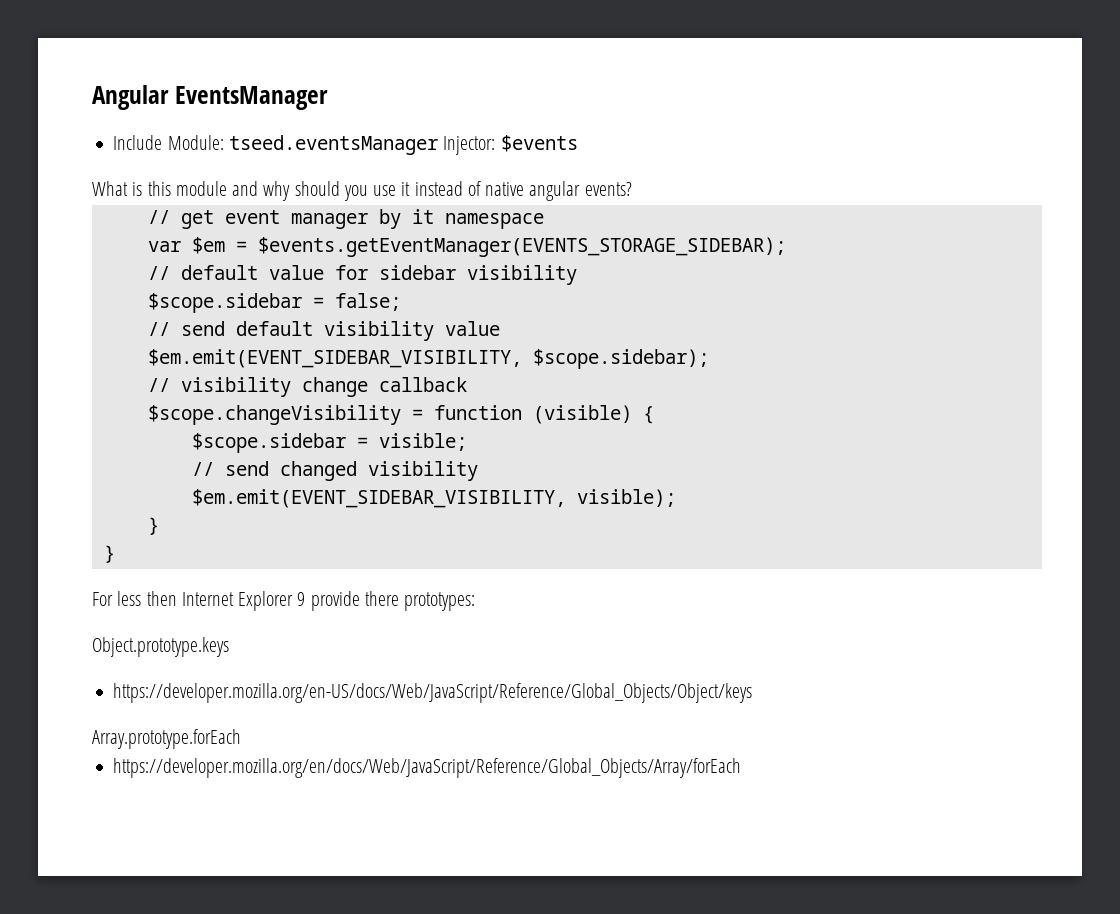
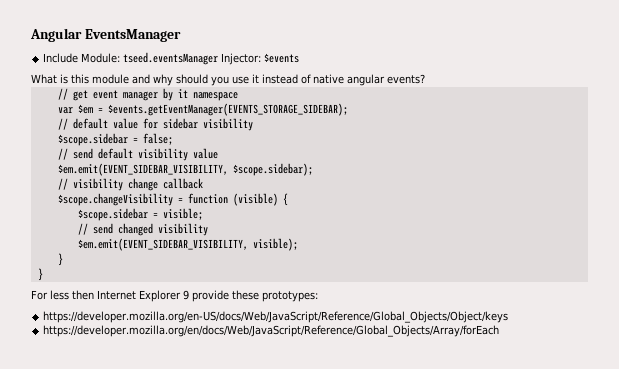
- For less then Internet Explorer 9 provide there prototypes:
+ For less then Internet Explorer 9 provide these prototypes:
- Object.prototype.keys
- Array.prototype.forEach

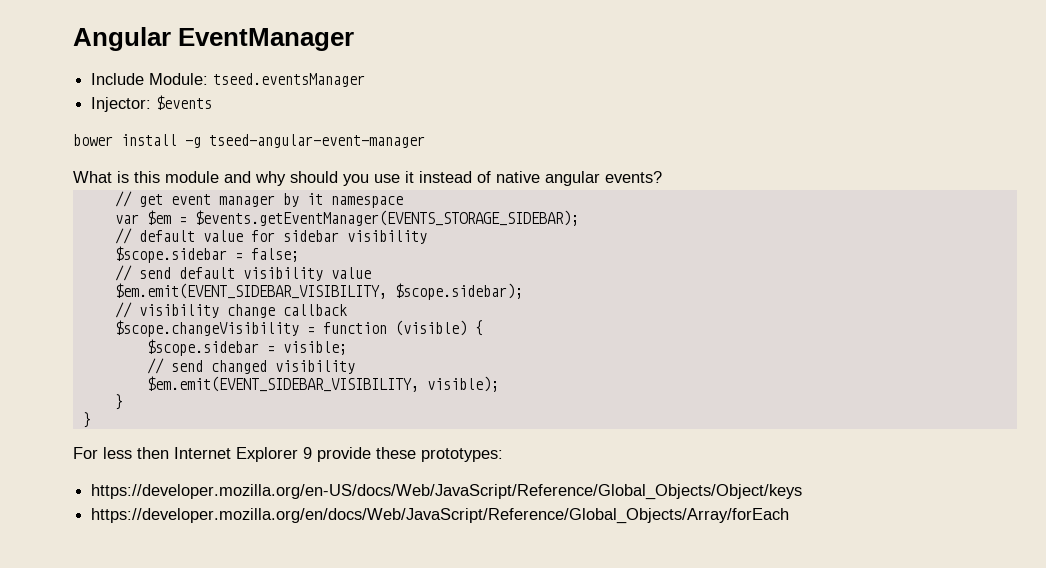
- Angular EventsManager
+ Angular EventManager
- Include Module: tseed.eventsManager Injector: $events
+ Include Module: tseed.eventsManager
+ Injector: $events
+ bower install -g tseed-angular-event-manager

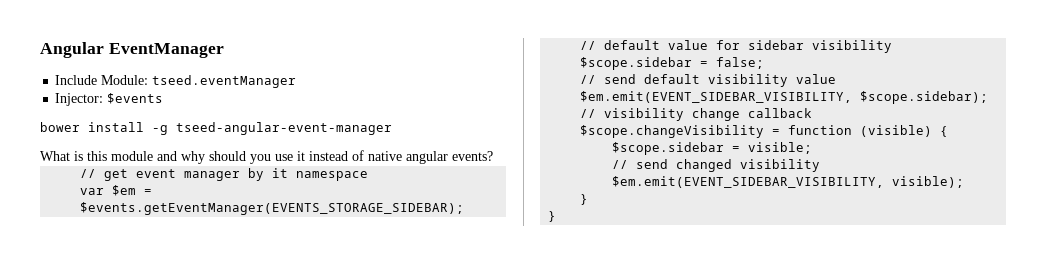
- Include Module: tseed.eventsManager
+ Include Module: tseed.eventManager
- For less then Internet Explorer 9 provide these prototypes:
- https://developer.mozilla.org/en-US/docs/Web/JavaScript/Reference/Global_Objects/Object/keys
- https://developer.mozilla.org/en/docs/Web/JavaScript/Reference/Global_Objects/Array/forEach

